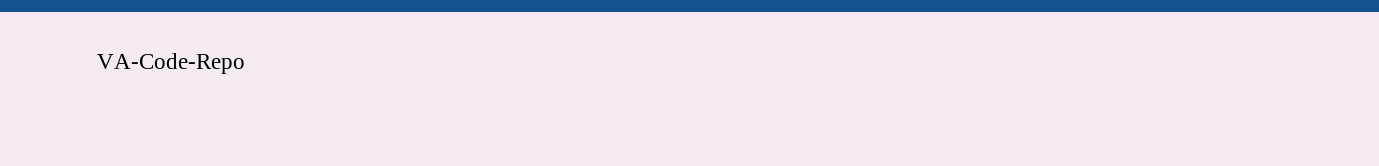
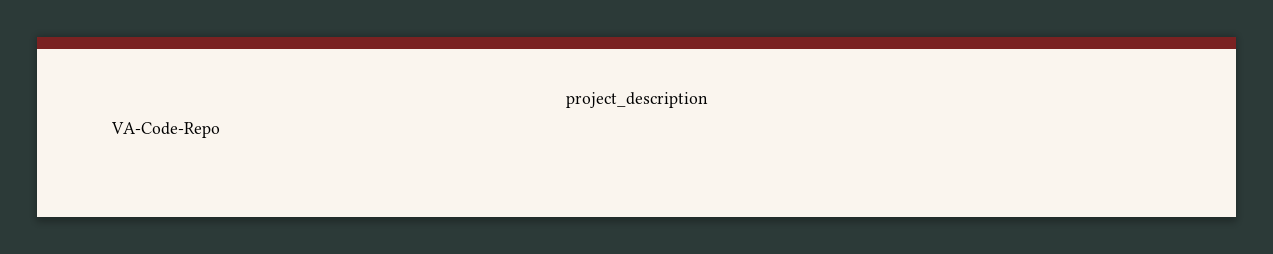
+ project_description

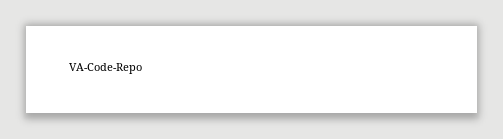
- project_description

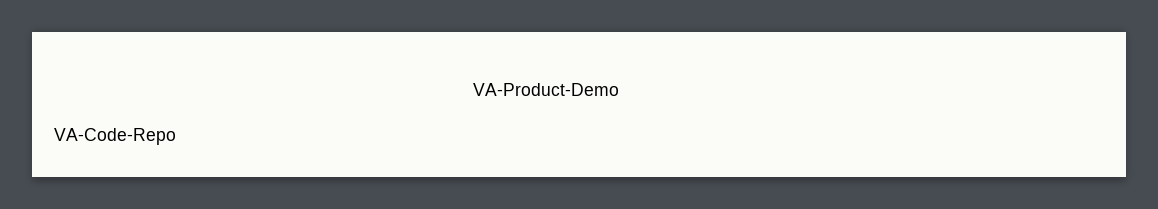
+ VA-Product-Demo

